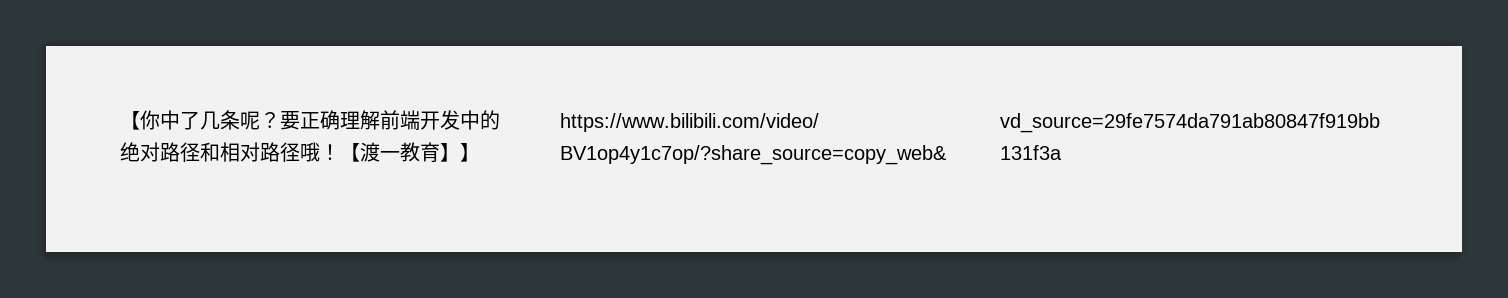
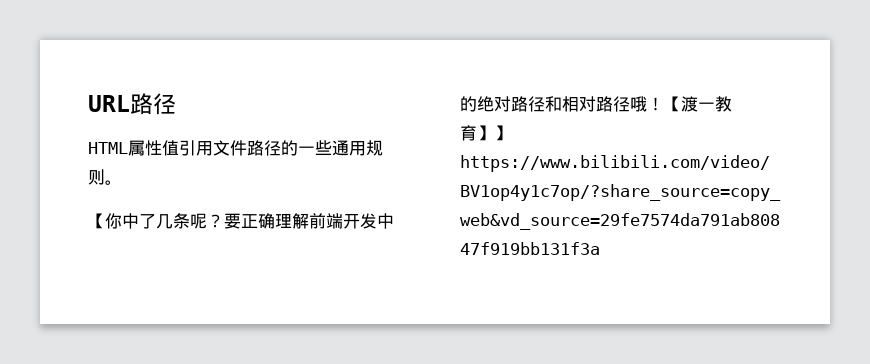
+ URL路径
+ HTML属性值引用文件路径的一些通用规则。

